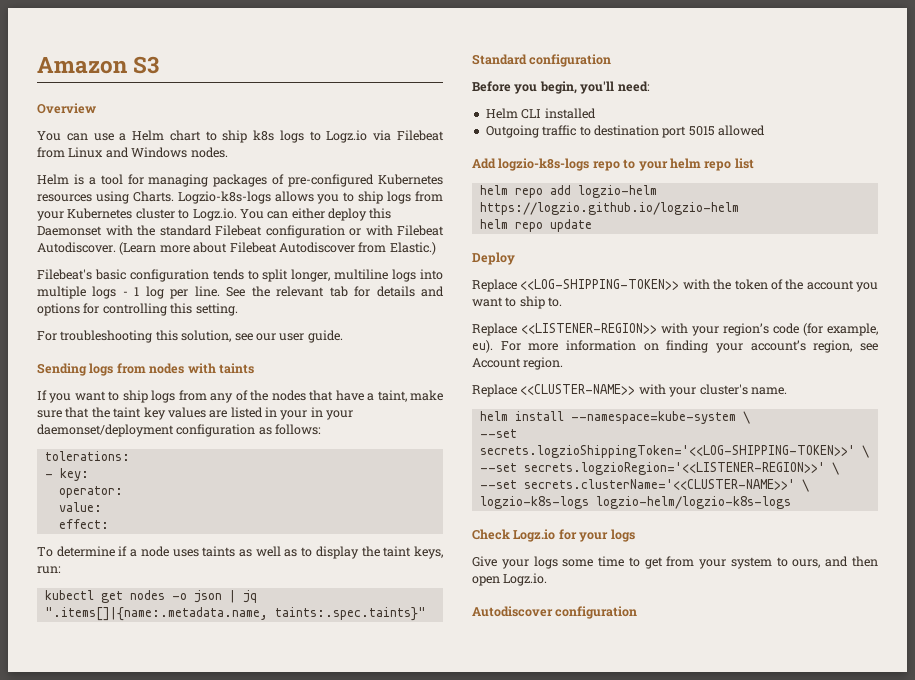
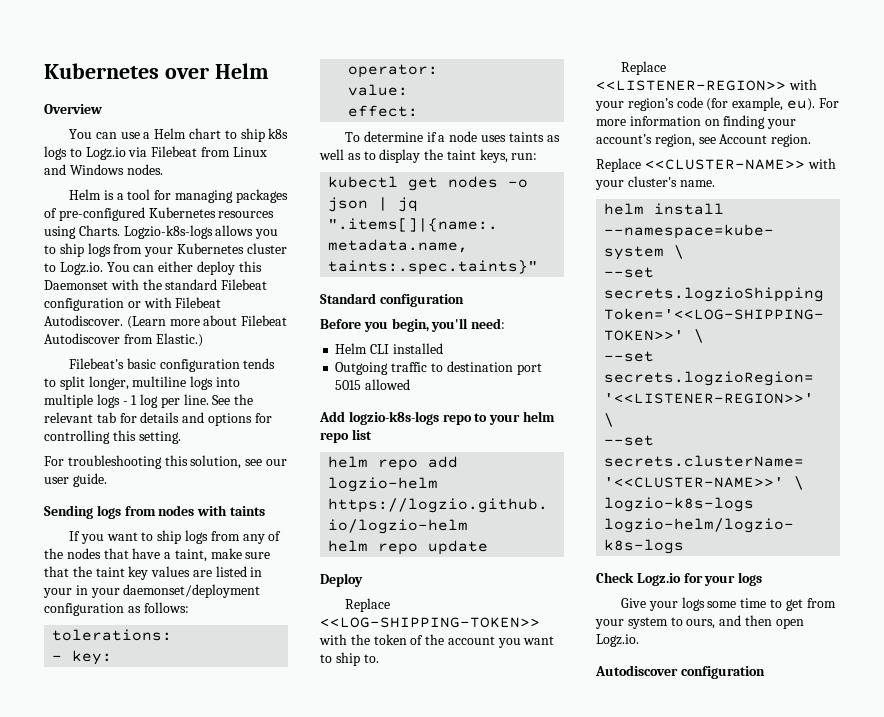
- Amazon S3
+ Kubernetes over Helm

